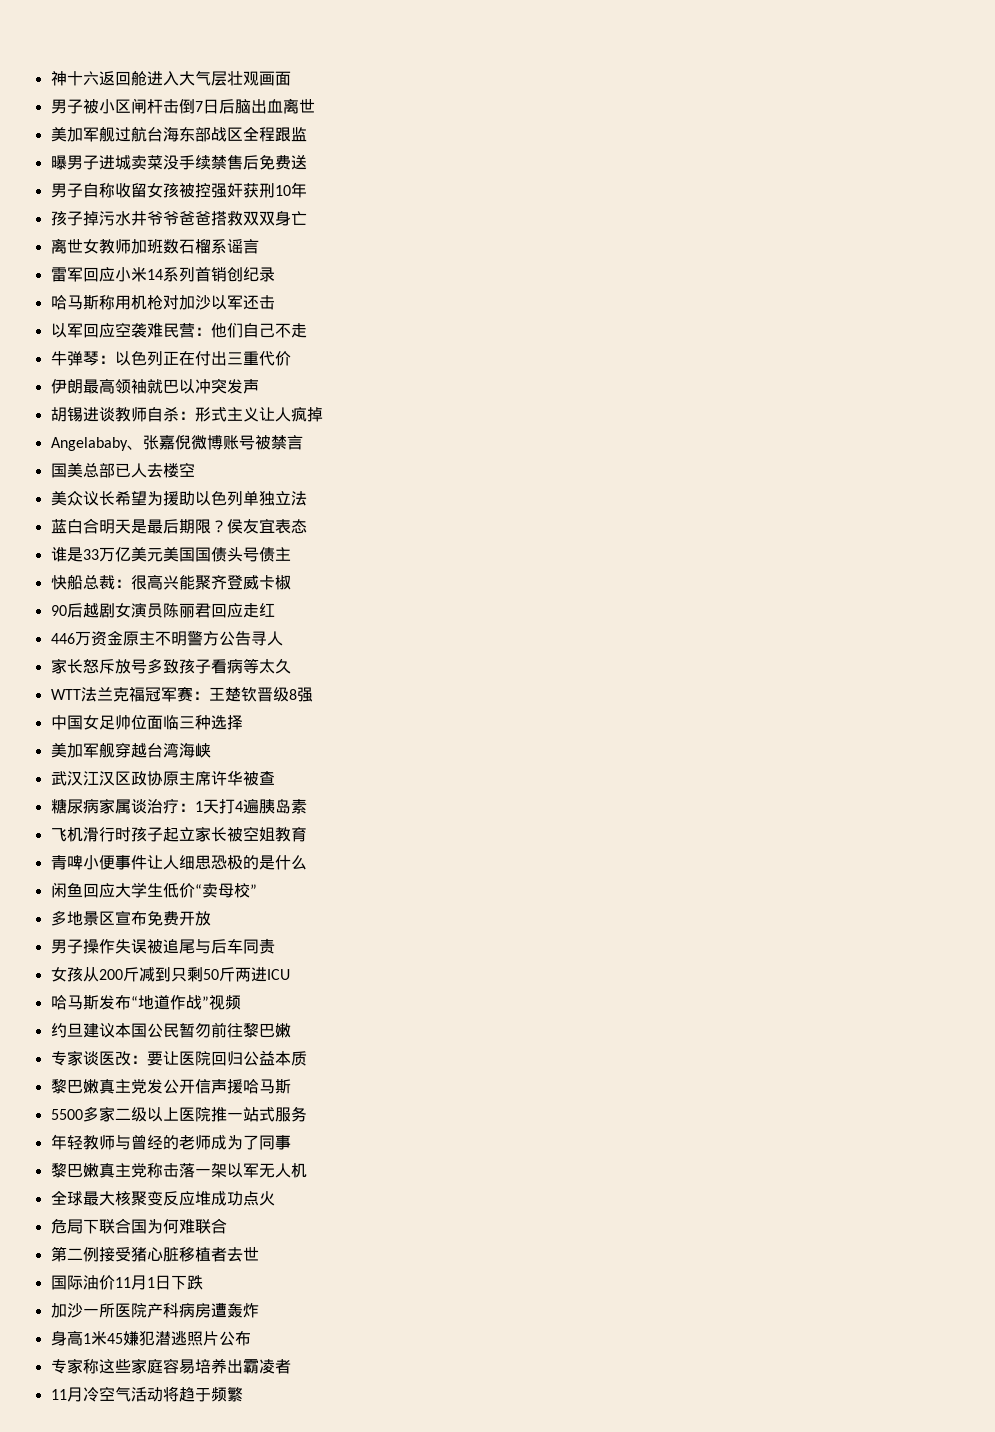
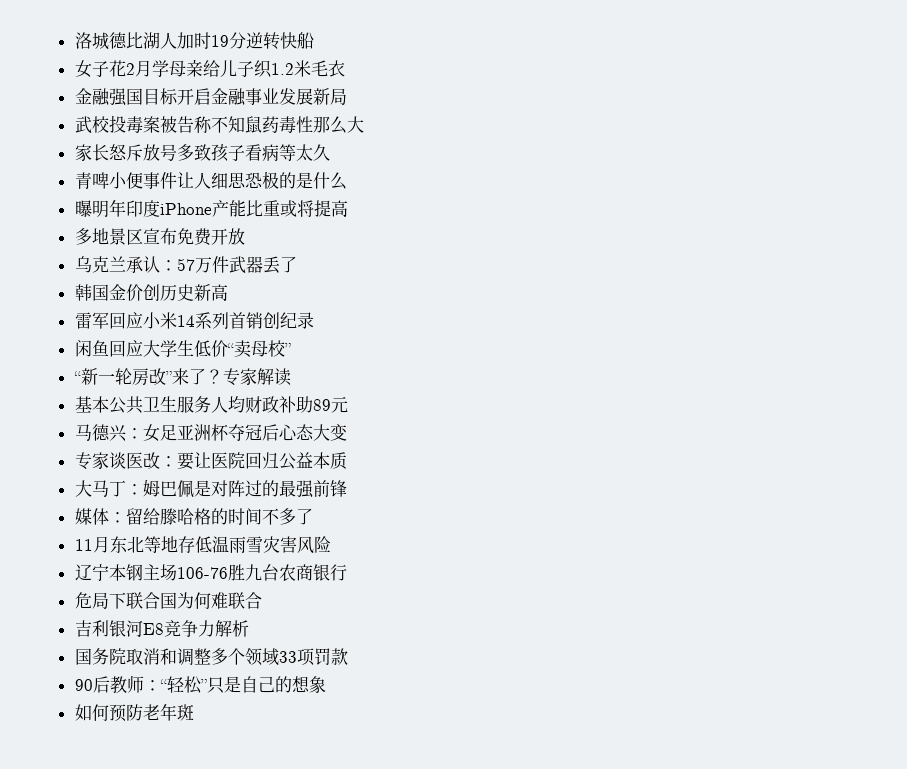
- 神十六返回舱进入大气层壮观画面
- 男子被小区闸杆击倒7日后脑出血离世
- 美加军舰过航台海东部战区全程跟监
- 曝男子进城卖菜没手续禁售后免费送
- 男子自称收留女孩被控强奸获刑10年
- 孩子掉污水井爷爷爸爸搭救双双身亡
- 离世女教师加班数石榴系谣言
- 雷军回应小米14系列首销创纪录
- 哈马斯称用机枪对加沙以军还击
- 以军回应空袭难民营：他们自己不走
- 牛弹琴：以色列正在付出三重代价
- 伊朗最高领袖就巴以冲突发声
- 胡锡进谈教师自杀：形式主义让人疯掉
- Angelababy、张嘉倪微博账号被禁言
- 国美总部已人去楼空
- 美众议长希望为援助以色列单独立法
- 蓝白合明天是最后期限？侯友宜表态
- 谁是33万亿美元美国国债头号债主
- 快船总裁：很高兴能聚齐登威卡椒
- 90后越剧女演员陈丽君回应走红
- 446万资金原主不明警方公告寻人
+ 洛城德比湖人加时19分逆转快船
+ 女子花2月学母亲给儿子织1.2米毛衣
+ 金融强国目标开启金融事业发展新局
+ 武校投毒案被告称不知鼠药毒性那么大
- WTT法兰克福冠军赛：王楚钦晋级8强
- 中国女足帅位面临三种选择
- 美加军舰穿越台湾海峡
- 武汉江汉区政协原主席许华被查
- 糖尿病家属谈治疗：1天打4遍胰岛素
- 飞机滑行时孩子起立家长被空姐教育
+ 曝明年印度iPhone产能比重或将提高
+ 多地景区宣布免费开放
+ 乌克兰承认：57万件武器丢了
+ 韩国金价创历史新高
+ 雷军回应小米14系列首销创纪录
- 多地景区宣布免费开放
- 男子操作失误被追尾与后车同责
- 女孩从200斤减到只剩50斤两进ICU
- 哈马斯发布“地道作战”视频
- 约旦建议本国公民暂勿前往黎巴嫩
+ “新一轮房改”来了？专家解读
+ 基本公共卫生服务人均财政补助89元
+ 马德兴：女足亚洲杯夺冠后心态大变
- 黎巴嫩真主党发公开信声援哈马斯
- 5500多家二级以上医院推一站式服务
- 年轻教师与曾经的老师成为了同事
- 黎巴嫩真主党称击落一架以军无人机
- 全球最大核聚变反应堆成功点火
+ 大马丁：姆巴佩是对阵过的最强前锋
+ 媒体：留给滕哈格的时间不多了
+ 11月东北等地存低温雨雪灾害风险
+ 辽宁本钢主场106-76胜九台农商银行
- 第二例接受猪心脏移植者去世
- 国际油价11月1日下跌
- 加沙一所医院产科病房遭轰炸
- 身高1米45嫌犯潜逃照片公布
- 专家称这些家庭容易培养出霸凌者
- 11月冷空气活动将趋于频繁
+ 吉利银河E8竞争力解析
+ 国务院取消和调整多个领域33项罚款
+ 90后教师：“轻松”只是自己的想象
+ 如何预防老年斑

